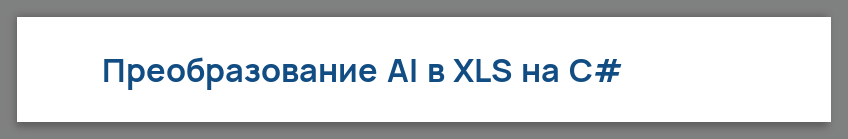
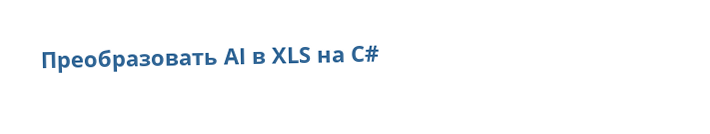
- Преобразование AI в XLS на C#
+ Преобразовать AI в XLS на C#

